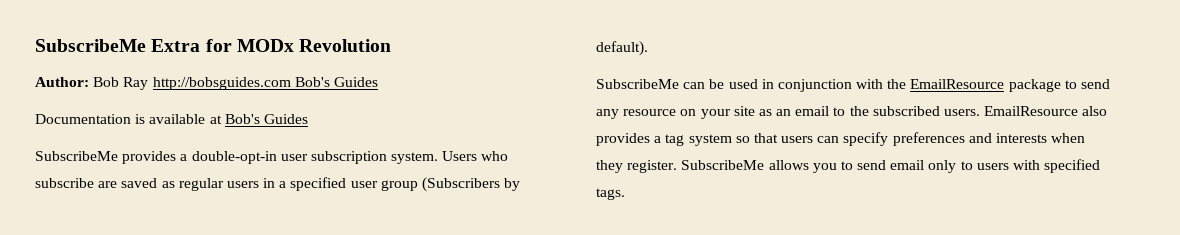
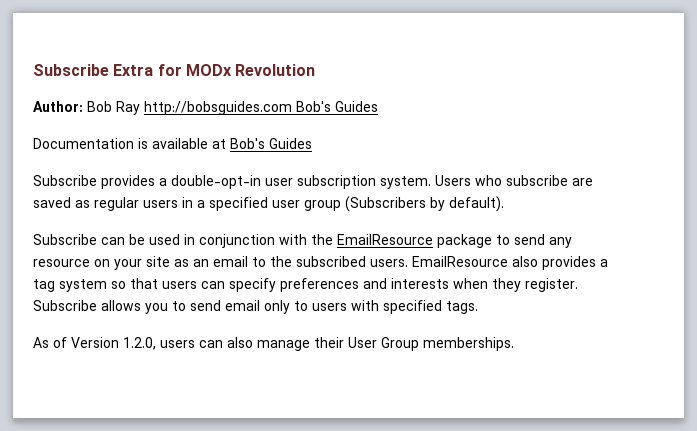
- SubscribeMe Extra for MODx Revolution
+ Subscribe Extra for MODx Revolution
- SubscribeMe provides a double-opt-in user subscription system.
+ Subscribe provides a double-opt-in user subscription system.
- SubscribeMe can be used in conjunction with the EmailResource package to send any resource on your site as an email to the subscribed users.
+ Subscribe can be used in conjunction with the EmailResource package to send any resource on your site as an email to the subscribed users.
- SubscribeMe allows you to send email only to users with specified tags.
+ Subscribe allows you to send email only to users with specified tags.
+ As of Version 1.2.0, users can also manage their User Group memberships.

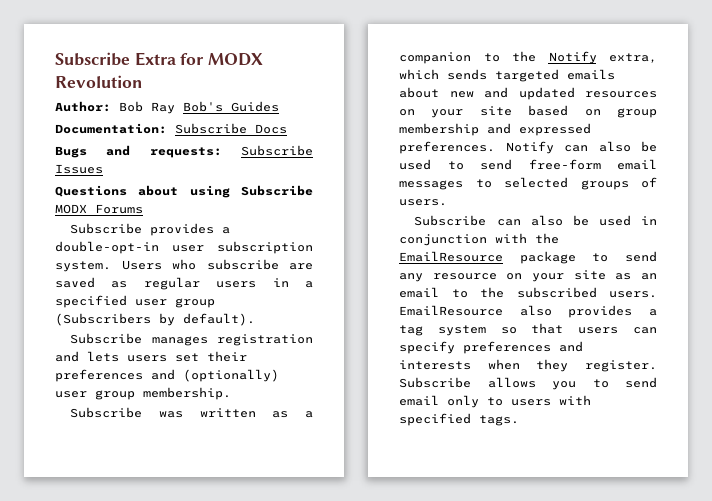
- Subscribe Extra for MODx Revolution
+ Subscribe Extra for MODX Revolution
- Author: Bob Ray http://bobsguides.com Bob's Guides
- Documentation is available at Bob's Guides
+ Author: Bob Ray Bob's Guides
+ Documentation: Subscribe Docs
+ Bugs and requests: Subscribe Issues
+ Questions about using Subscribe MODX Forums
- Subscribe can be used in conjunction with the EmailResource package to send any resource on your site as an email to the subscribed users.
+ Subscribe manages registration and lets users set their preferences and (optionally) user group membership.
+ Subscribe was written as a companion to the Notify extra, which sends targeted emails about new and updated resources on your site based on group membership and expressed preferences. Notify can also be used to send free-form email messages to selected groups of users.
+ Subscribe can also be used in conjunction with the EmailResource package to send any resource on your site as an email to the subscribed users.
- As of Version 1.2.0, users can also manage their User Group memberships.

